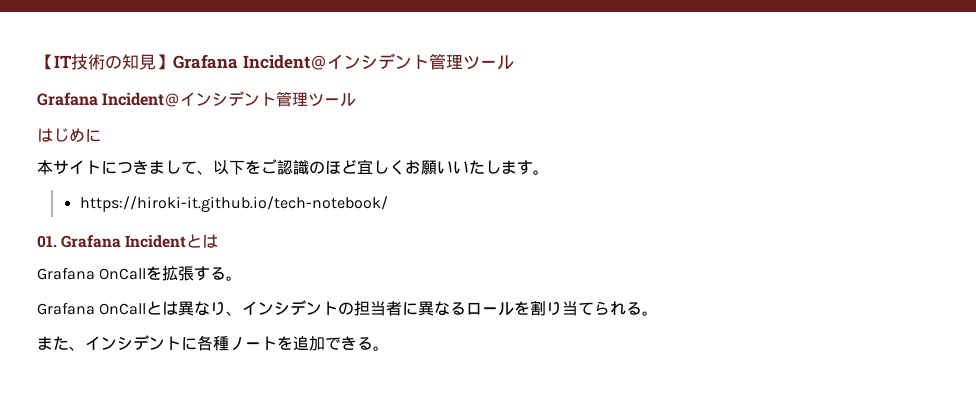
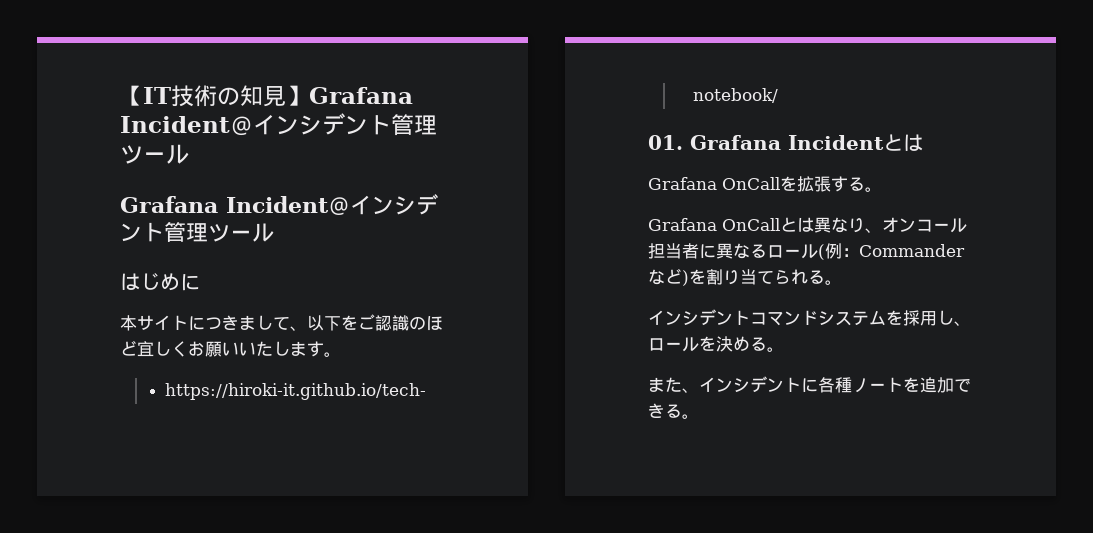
- Grafana OnCallとは異なり、インシデントの担当者に異なるロールを割り当てられる。
+ Grafana OnCallとは異なり、オンコール担当者に異なるロール(例：Commanderなど)を割り当てられる。
+ インシデントコマンドシステムを採用し、ロールを決める。

